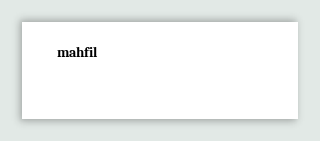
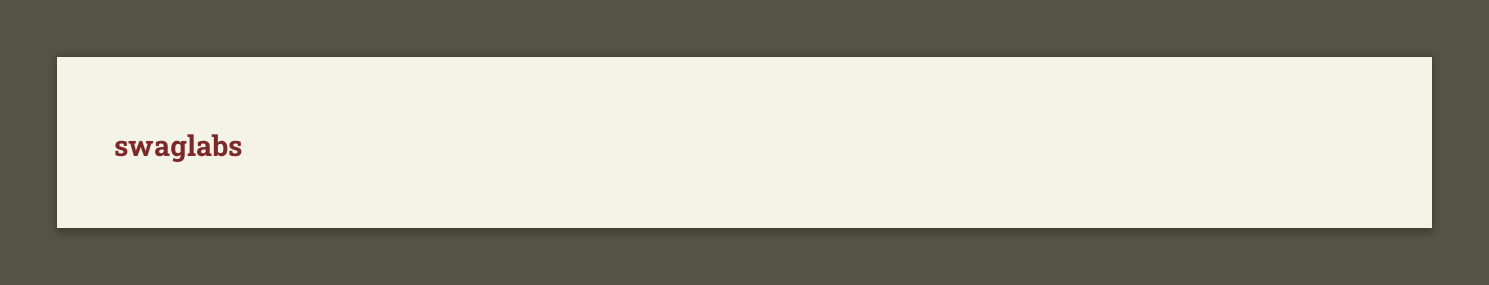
- mahfil
+ swaglabs

